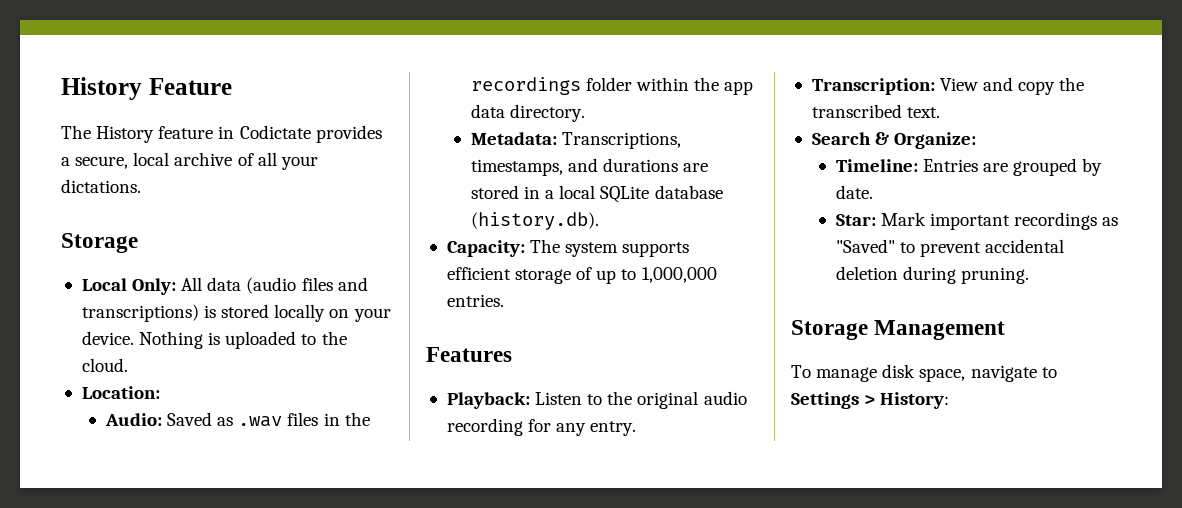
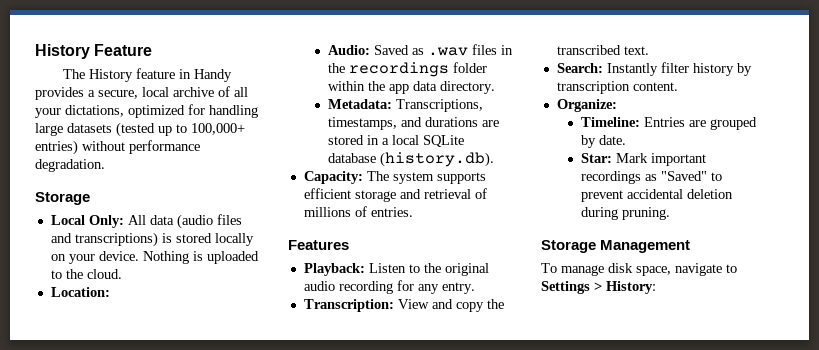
- The History feature in Codictate provides a secure, local archive of all your dictations.
+ The History feature in Handy provides a secure, local archive of all your dictations, optimized for handling large datasets (tested up to 100,000+ entries) without performance degradation.
- Capacity: The system supports efficient storage of up to 1,000,000 entries.
+ Capacity: The system supports efficient storage and retrieval of millions of entries.
- Search & Organize:
+ Search: Instantly filter history by transcription content.
+ Organize:

